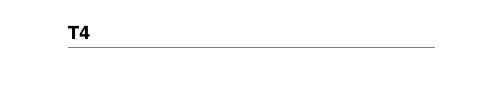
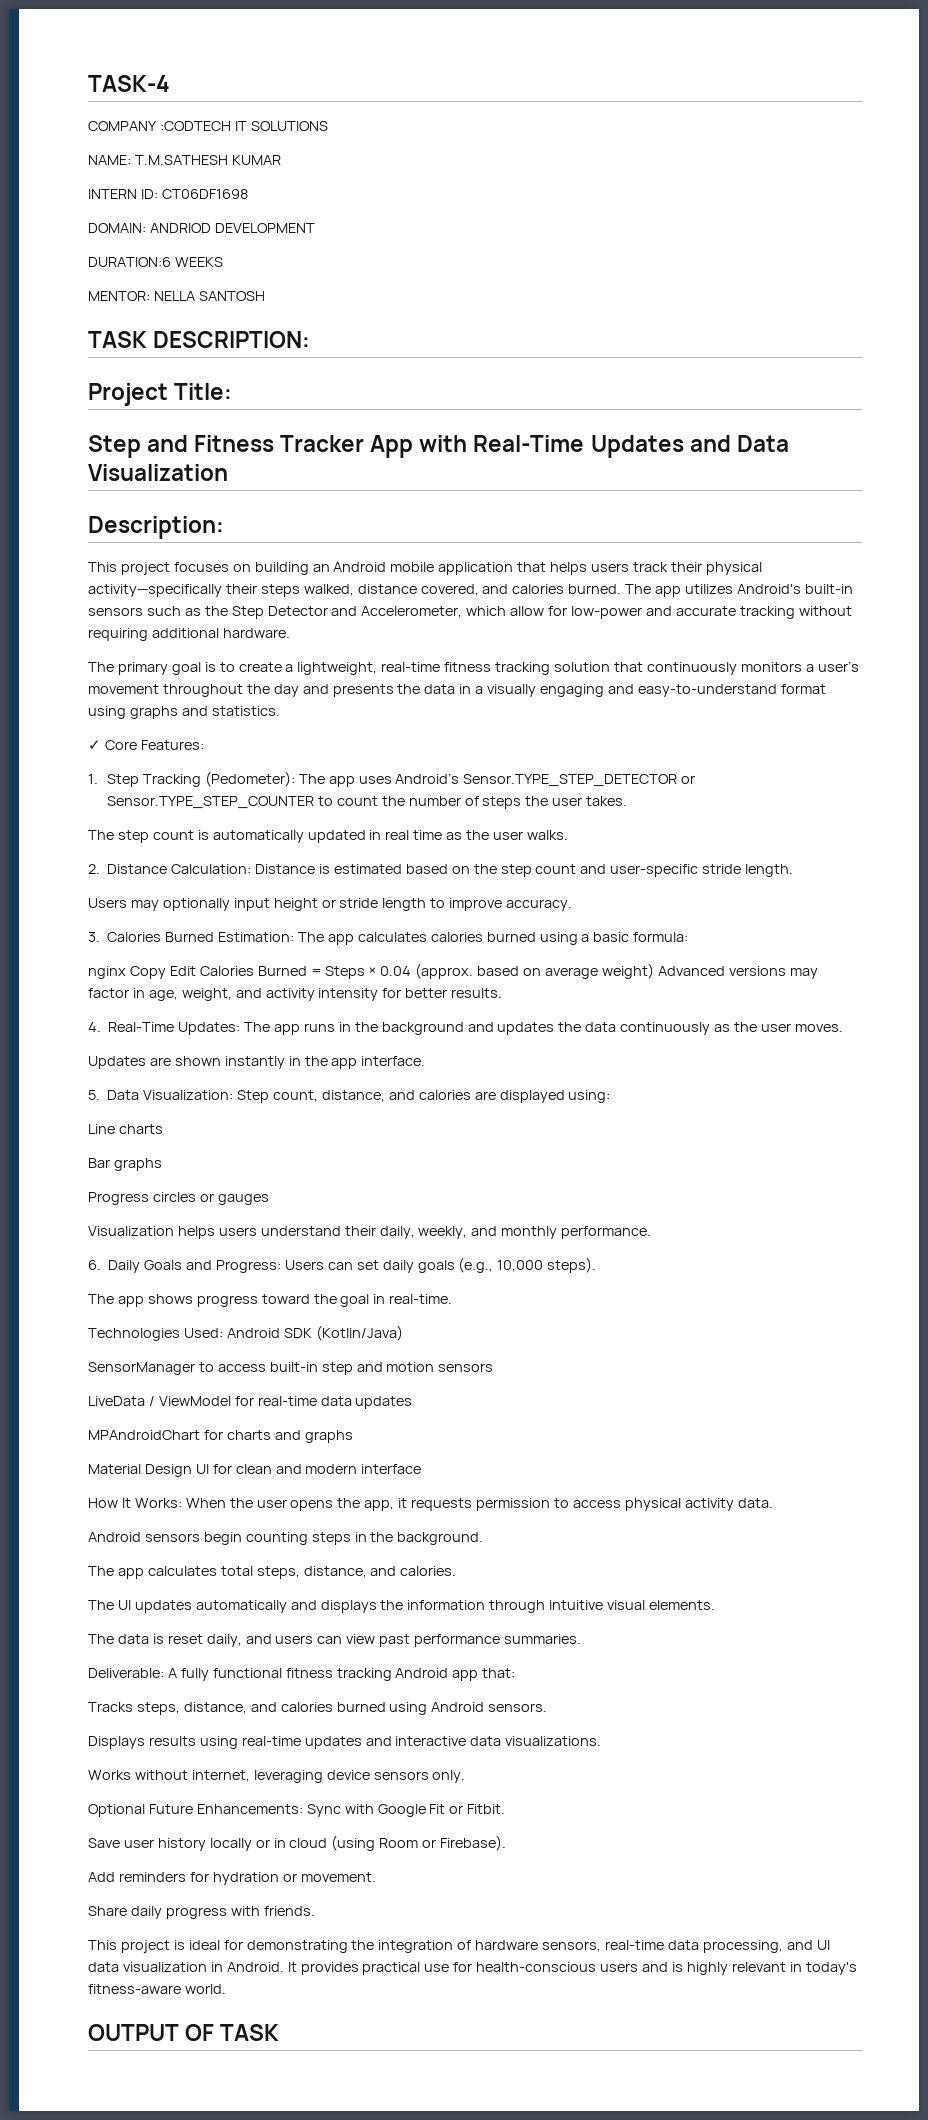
- T4
+ TASK-4
+ COMPANY :CODTECH IT SOLUTIONS
+ NAME: T.M.SATHESH KUMAR
+ INTERN ID: CT06DF1698
+ DOMAIN: ANDRIOD DEVELOPMENT
+ DURATION:6 WEEKS
+ MENTOR: NELLA SANTOSH
+ TASK DESCRIPTION:
+ Project Title:
+ Step and Fitness Tracker App with Real-Time Updates and Data Visualization
+ Description:
+ This project focuses on building an Android mobile application that helps users track their physical activity—specifically their steps walked, distance covered, and calories burned. The app utilizes Android's built-in sensors such as the Step Detector and Accelerometer, which allow for low-power and accurate tracking without requiring additional hardware.
+ The primary goal is to create a lightweight, real-time fitness tracking solution that continuously monitors a user’s movement throughout the day and presents the data in a visually engaging and easy-to-understand format using graphs and statistics.
+ ✓ Core Features:
+ 1. Step Tracking (Pedometer): The app uses Android’s Sensor.TYPE_STEP_DETECTOR or Sensor.TYPE_STEP_COUNTER to count the number of steps the user takes.
+ The step count is automatically updated in real time as the user walks.
+ 2. Distance Calculation: Distance is estimated based on the step count and user-specific stride length.
+ Users may optionally input height or stride length to improve accuracy.
+ 3. Calories Burned Estimation: The app calculates calories burned using a basic formula:
+ nginx Copy Edit Calories Burned = Steps × 0.04 (approx. based on average weight) Advanced versions may factor in age, weight, and activity intensity for better results.
+ 4. Real-Time Updates: The app runs in the background and updates the data continuously as the user moves.
+ Updates are shown instantly in the app interface.
+ 5. Data Visualization: Step count, distance, and calories are displayed using:
+ Line charts
+ Bar graphs
+ Progress circles or gauges
+ Visualization helps users understand their daily, weekly, and monthly performance.
+ 6. Daily Goals and Progress: Users can set daily goals (e.g., 10,000 steps).
+ The app shows progress toward the goal in real-time.
+ Technologies Used: Android SDK (Kotlin/Java)
+ SensorManager to access built-in step and motion sensors
+ LiveData / ViewModel for real-time data updates
+ MPAndroidChart for charts and graphs
+ Material Design UI for clean and modern interface
+ How It Works: When the user opens the app, it requests permission to access physical activity data.
+ Android sensors begin counting steps in the background.
+ The app calculates total steps, distance, and calories.
+ The UI updates automatically and displays the information through intuitive visual elements.
+ The data is reset daily, and users can view past performance summaries.
+ Deliverable: A fully functional fitness tracking Android app that:
+ Tracks steps, distance, and calories burned using Android sensors.
+ Displays results using real-time updates and interactive data visualizations.
+ Works without internet, leveraging device sensors only.
+ Optional Future Enhancements: Sync with Google Fit or Fitbit.
+ Save user history locally or in cloud (using Room or Firebase).
+ Add reminders for hydration or movement.
+ Share daily progress with friends.
+ This project is ideal for demonstrating the integration of hardware sensors, real-time data processing, and UI data visualization in Android. It provides practical use for health-conscious users and is highly relevant in today's fitness-aware world.
+ OUTPUT OF TASK

